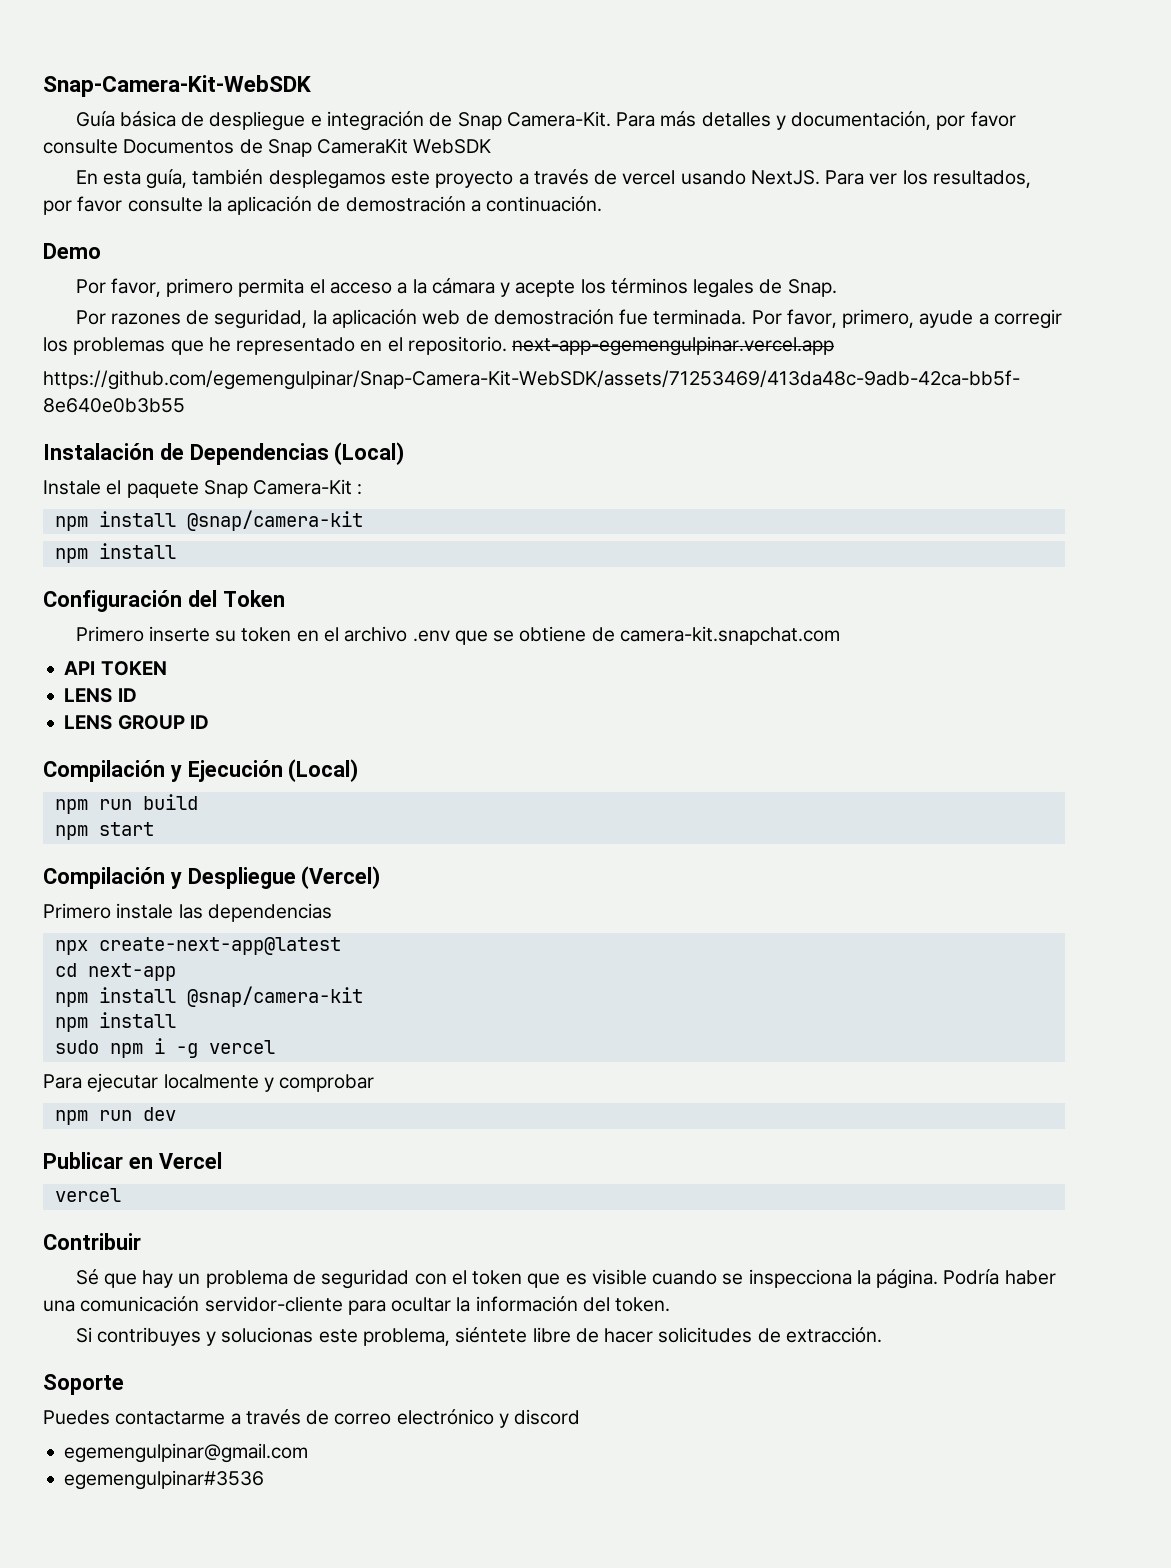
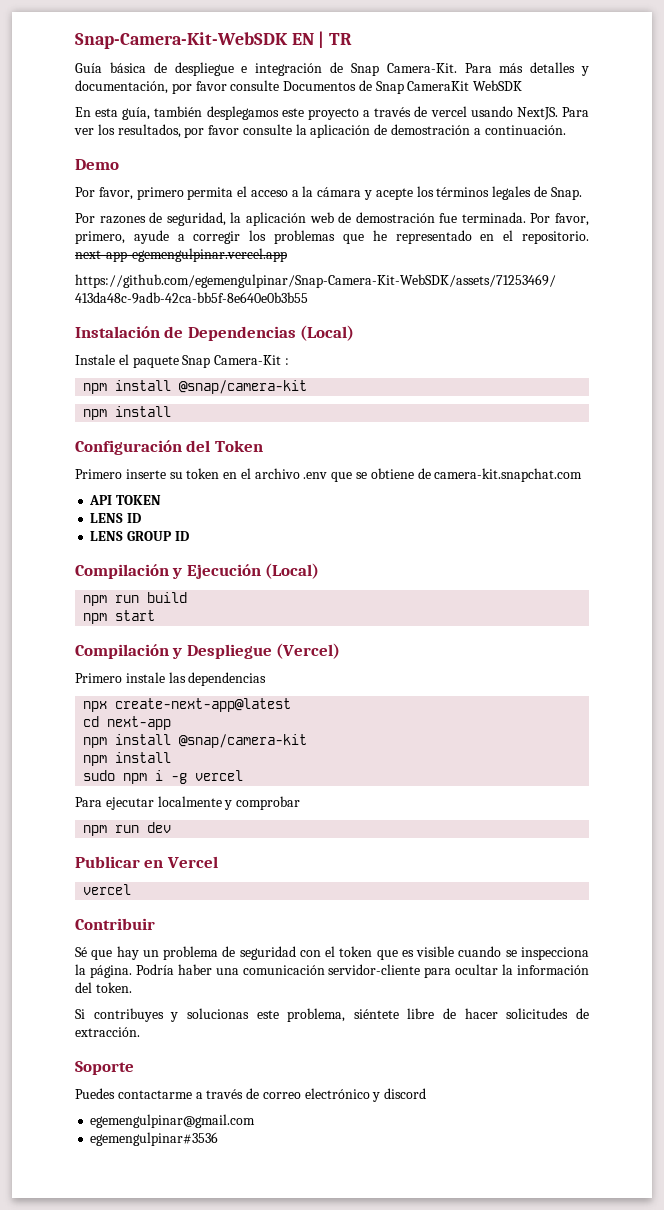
- Snap-Camera-Kit-WebSDK
+ Snap-Camera-Kit-WebSDK EN | TR

